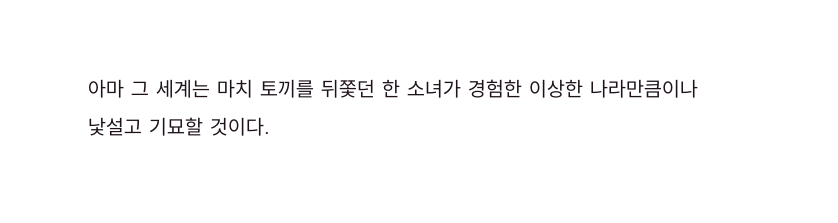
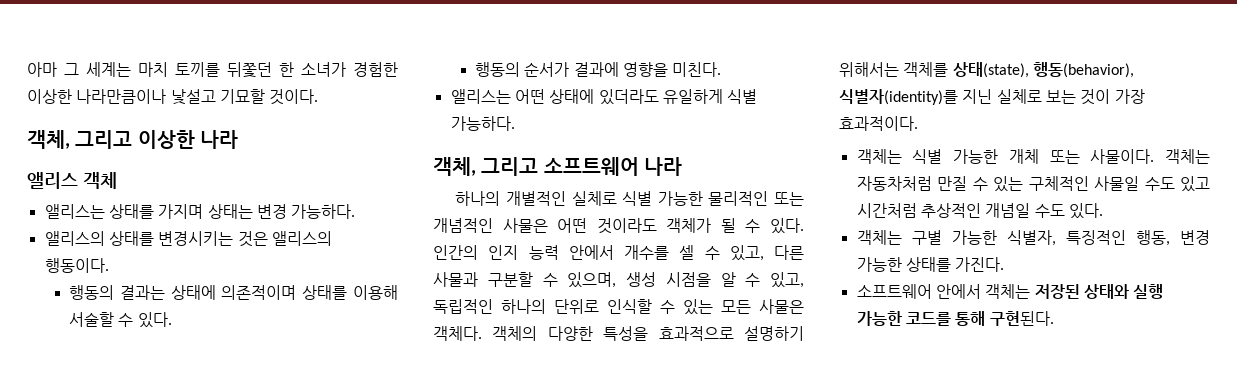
+ 객체, 그리고 이상한 나라
+ 앨리스 객체
+ 앨리스는 상태를 가지며 상태는 변경 가능하다.
+ 앨리스의 상태를 변경시키는 것은 앨리스의 행동이다.
+ 행동의 결과는 상태에 의존적이며 상태를 이용해 서술할 수 있다.
+ 행동의 순서가 결과에 영향을 미친다.
+ 앨리스는 어떤 상태에 있더라도 유일하게 식별 가능하다.
+ 객체, 그리고 소프트웨어 나라
+ 하나의 개별적인 실체로 식별 가능한 물리적인 또는 개념적인 사물은 어떤 것이라도 객체가 될 수 있다. 인간의 인지 능력 안에서 개수를 셀 수 있고, 다른 사물과 구분할 수 있으며, 생성 시점을 알 수 있고, 독립적인 하나의 단위로 인식할 수 있는 모든 사물은 객체다. 객체의 다양한 특성을 효과적으로 설명하기 위해서는 객체를 상태(state), 행동(behavior), 식별자(identity)를 지닌 실체로 보는 것이 가장 효과적이다.
+ 객체는 식별 가능한 개체 또는 사물이다. 객체는 자동차처럼 만질 수 있는 구체적인 사물일 수도 있고 시간처럼 추상적인 개념일 수도 있다.
+ 객체는 구별 가능한 식별자, 특징적인 행동, 변경 가능한 상태를 가진다.
+ 소프트웨어 안에서 객체는 저장된 상태와 실행 가능한 코드를 통해 구현된다.

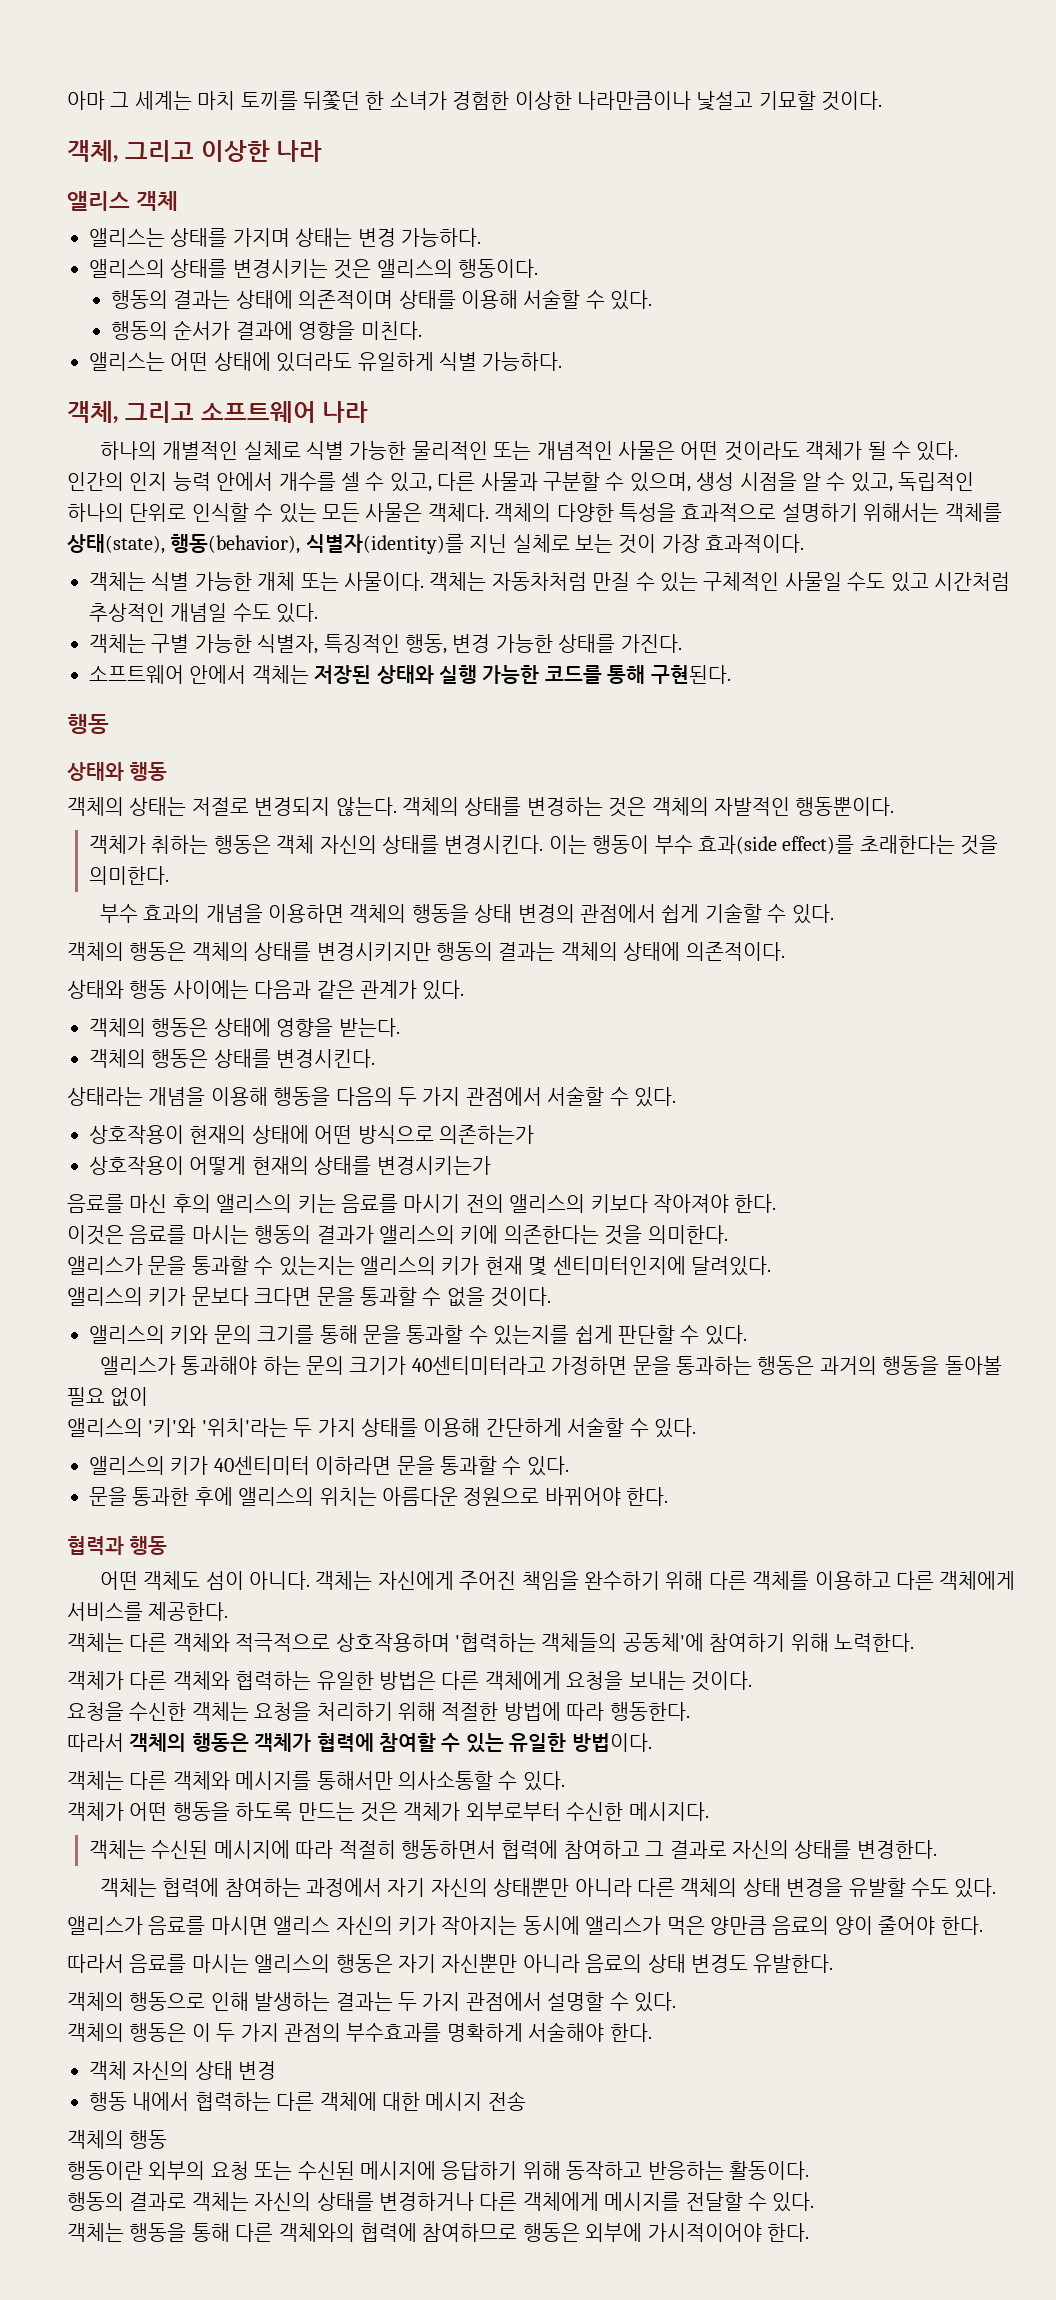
  소프트웨어 안에서 객체는 저장된 상태와 실행 가능한 코드를 통해 구현된다.
+ 행동
+ 상태와 행동
+ 객체의 상태는 저절로 변경되지 않는다. 객체의 상태를 변경하는 것은 객체의 자발적인 행동뿐이다.
+ 객체가 취하는 행동은 객체 자신의 상태를 변경시킨다. 이는 행동이 부수 효과(side effect)를 초래한다는 것을 의미한다.
+ 부수 효과의 개념을 이용하면 객체의 행동을 상태 변경의 관점에서 쉽게 기술할 수 있다.
+ 객체의 행동은 객체의 상태를 변경시키지만 행동의 결과는 객체의 상태에 의존적이다.
+ 상태와 행동 사이에는 다음과 같은 관계가 있다.
+ 객체의 행동은 상태에 영향을 받는다.
+ 객체의 행동은 상태를 변경시킨다.
+ 상태라는 개념을 이용해 행동을 다음의 두 가지 관점에서 서술할 수 있다.
+ 상호작용이 현재의 상태에 어떤 방식으로 의존하는가
+ 상호작용이 어떻게 현재의 상태를 변경시키는가
+ 음료를 마신 후의 앨리스의 키는 음료를 마시기 전의 앨리스의 키보다 작아져야 한다.
+ 이것은 음료를 마시는 행동의 결과가 앨리스의 키에 의존한다는 것을 의미한다.
+ 앨리스가 문을 통과할 수 있는지는 앨리스의 키가 현재 몇 센티미터인지에 달려있다.
+ 앨리스의 키가 문보다 크다면 문을 통과할 수 없을 것이다.
+ 앨리스의 키와 문의 크기를 통해 문을 통과할 수 있는지를 쉽게 판단할 수 있다.
+ 앨리스가 통과해야 하는 문의 크기가 40센티미터라고 가정하면 문을 통과하는 행동은 과거의 행동을 돌아볼 필요 없이
+ 앨리스의 '키'와 '위치'라는 두 가지 상태를 이용해 간단하게 서술할 수 있다.
+ 앨리스의 키가 40센티미터 이하라면 문을 통과할 수 있다.
+ 문을 통과한 후에 앨리스의 위치는 아름다운 정원으로 바뀌어야 한다.
+ 협력과 행동
+ 어떤 객체도 섬이 아니다. 객체는 자신에게 주어진 책임을 완수하기 위해 다른 객체를 이용하고 다른 객체에게 서비스를 제공한다.
+ 객체는 다른 객체와 적극적으로 상호작용하며 '협력하는 객체들의 공동체'에 참여하기 위해 노력한다.
+ 객체가 다른 객체와 협력하는 유일한 방법은 다른 객체에게 요청을 보내는 것이다.
+ 요청을 수신한 객체는 요청을 처리하기 위해 적절한 방법에 따라 행동한다.
+ 따라서 객체의 행동은 객체가 협력에 참여할 수 있는 유일한 방법이다.
+ 객체는 다른 객체와 메시지를 통해서만 의사소통할 수 있다.
+ 객체가 어떤 행동을 하도록 만드는 것은 객체가 외부로부터 수신한 메시지다.
+ 객체는 수신된 메시지에 따라 적절히 행동하면서 협력에 참여하고 그 결과로 자신의 상태를 변경한다.
+ 객체는 협력에 참여하는 과정에서 자기 자신의 상태뿐만 아니라 다른 객체의 상태 변경을 유발할 수도 있다.
+ 앨리스가 음료를 마시면 앨리스 자신의 키가 작아지는 동시에 앨리스가 먹은 양만큼 음료의 양이 줄어야 한다.
+ 따라서 음료를 마시는 앨리스의 행동은 자기 자신뿐만 아니라 음료의 상태 변경도 유발한다.
+ 객체의 행동으로 인해 발생하는 결과는 두 가지 관점에서 설명할 수 있다.
+ 객체의 행동은 이 두 가지 관점의 부수효과를 명확하게 서술해야 한다.
+ 객체 자신의 상태 변경
+ 행동 내에서 협력하는 다른 객체에 대한 메시지 전송
+ 객체의 행동
+ 행동이란 외부의 요청 또는 수신된 메시지에 응답하기 위해 동작하고 반응하는 활동이다.
+ 행동의 결과로 객체는 자신의 상태를 변경하거나 다른 객체에게 메시지를 전달할 수 있다.
+ 객체는 행동을 통해 다른 객체와의 협력에 참여하므로 행동은 외부에 가시적이어야 한다.

